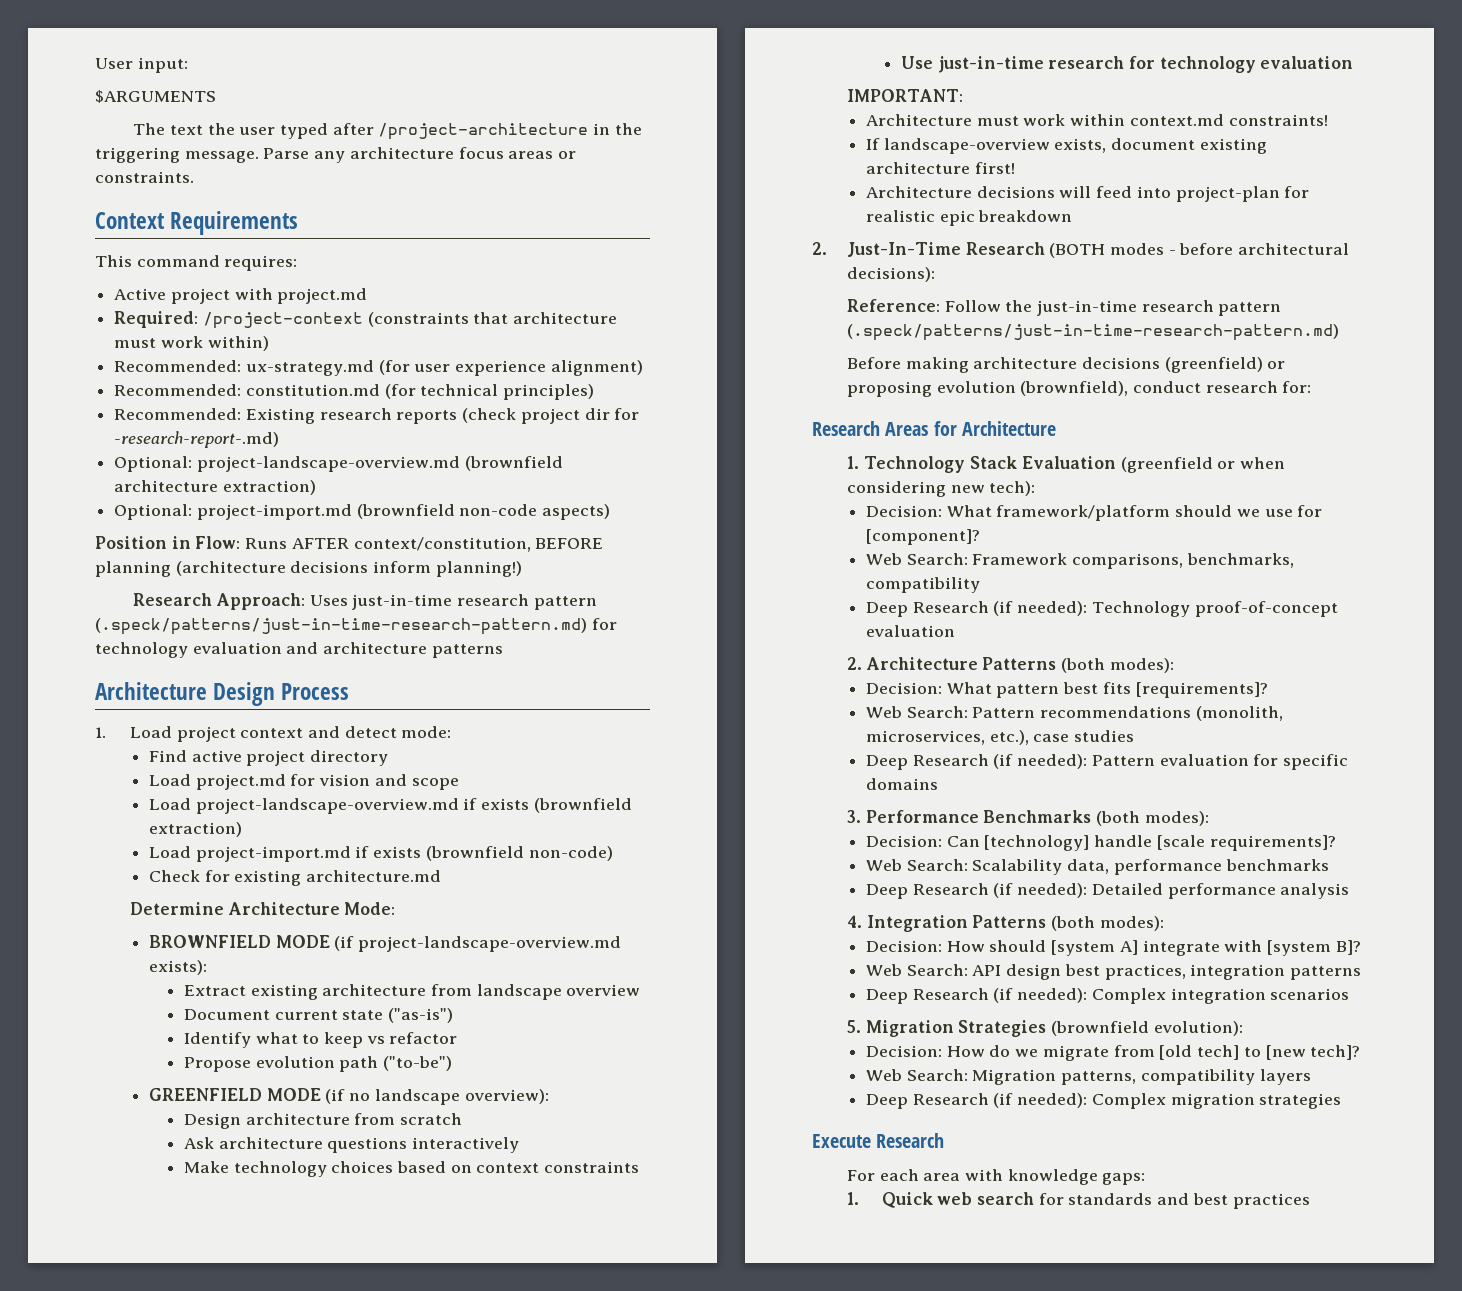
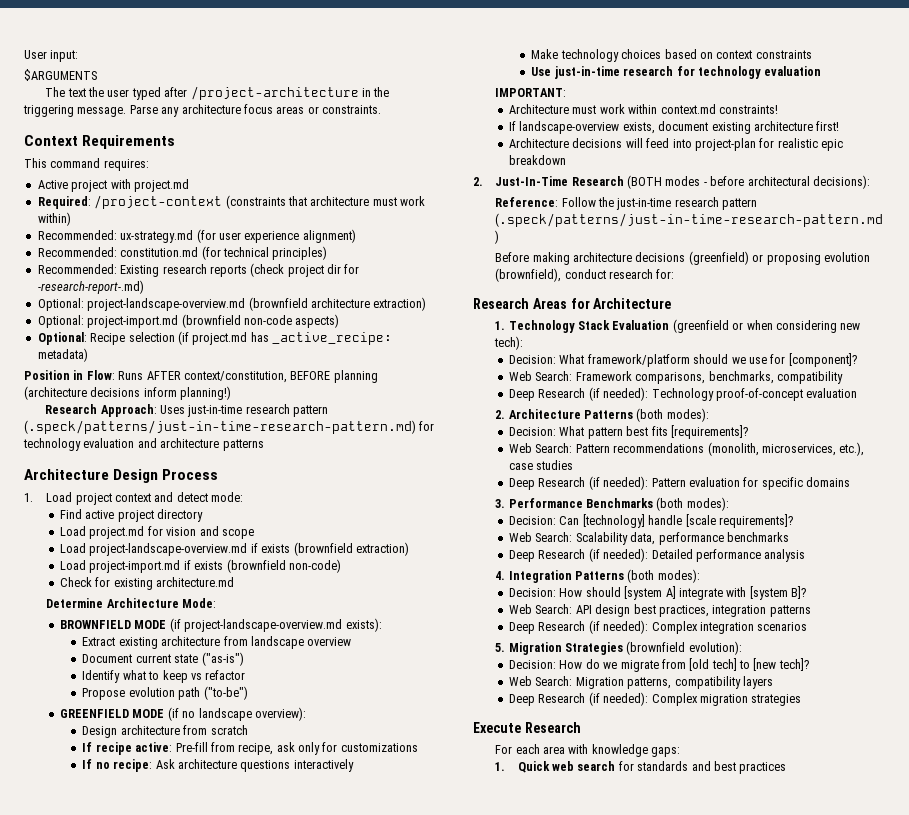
+ Optional: Recipe selection (if project.md has _active_recipe: metadata)
- Ask architecture questions interactively
+ If recipe active: Pre-fill from recipe, ask only for customizations
+ If no recipe: Ask architecture questions interactively

